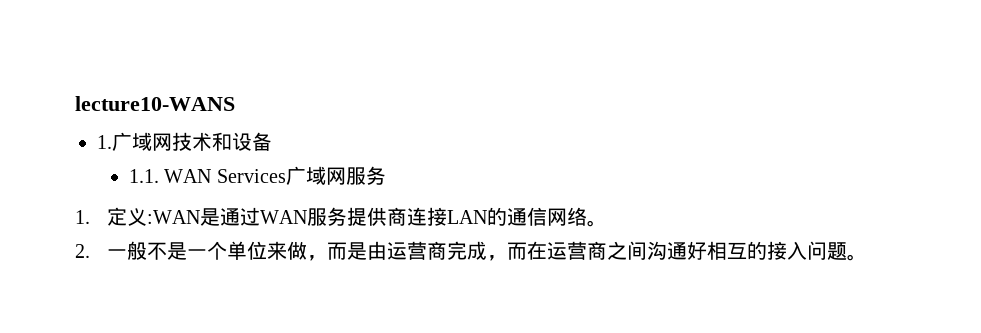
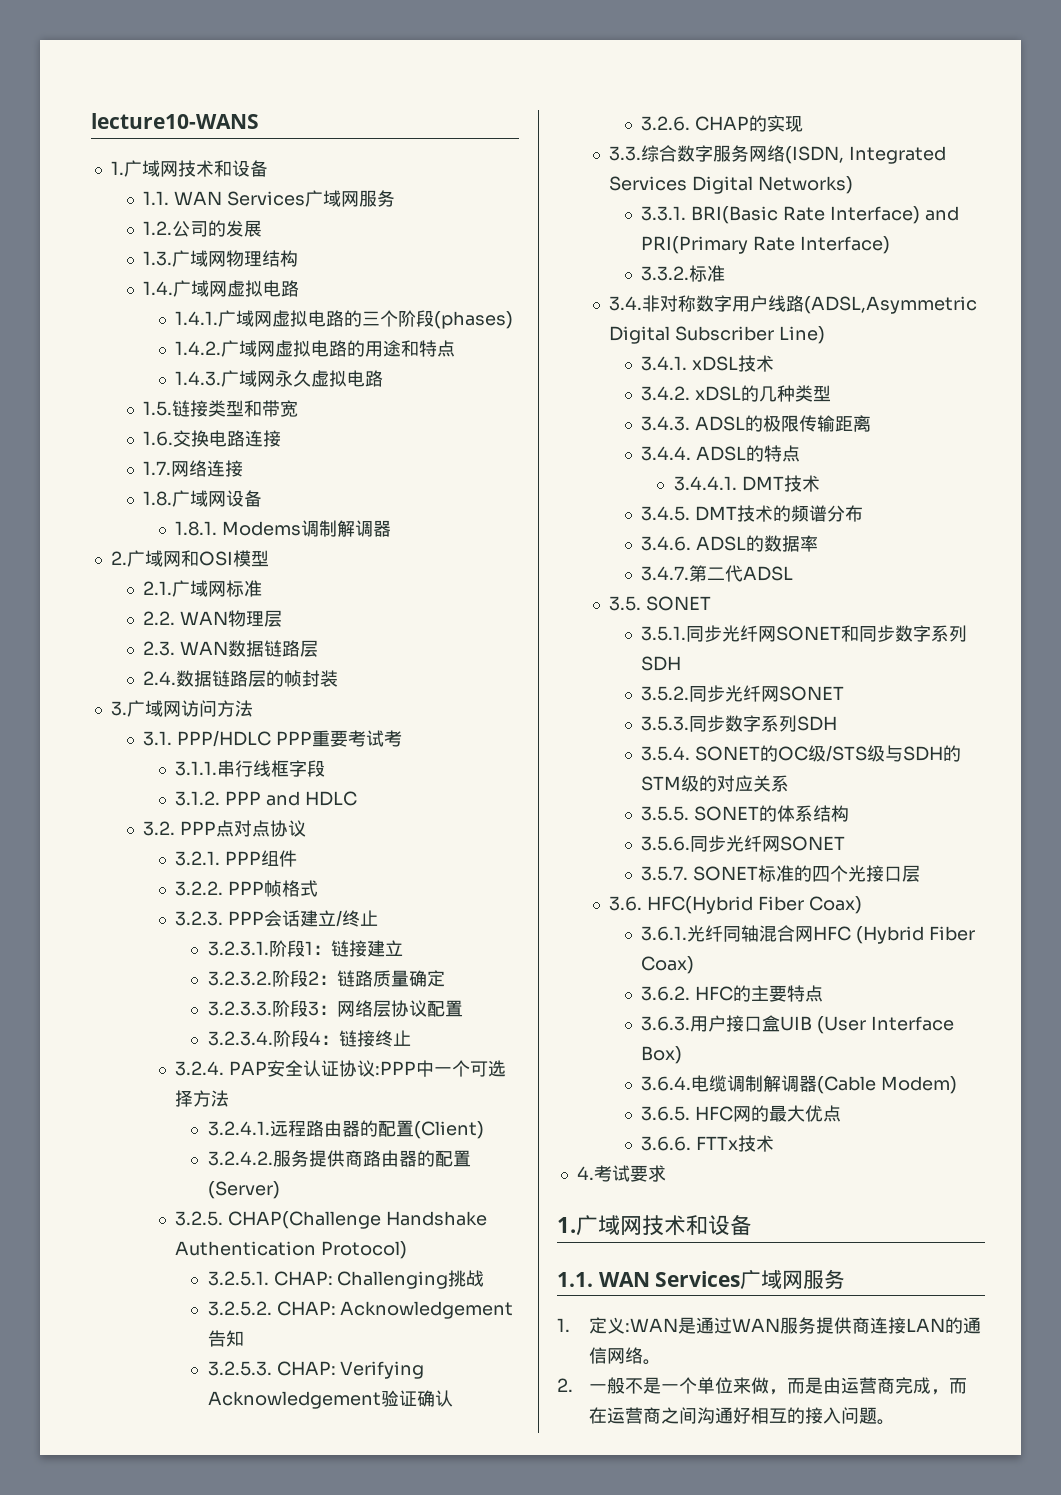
+ 1.2.公司的发展
+ 1.3.广域网物理结构
+ 1.4.广域网虚拟电路
+ 1.4.1.广域网虚拟电路的三个阶段(phases)
+ 1.4.2.广域网虚拟电路的用途和特点
+ 1.4.3.广域网永久虚拟电路
+ 1.5.链接类型和带宽
+ 1.6.交换电路连接
+ 1.7.网络连接
+ 1.8.广域网设备
+ 1.8.1. Modems调制解调器
+ 2.广域网和OSI模型
+ 2.1.广域网标准
+ 2.2. WAN物理层
+ 2.3. WAN数据链路层
+ 2.4.数据链路层的帧封装
+ 3.广域网访问方法
+ 3.1. PPP/HDLC PPP重要考试考
+ 3.1.1.串行线框字段
+ 3.1.2. PPP and HDLC
+ 3.2. PPP点对点协议
+ 3.2.1. PPP组件
+ 3.2.2. PPP帧格式
+ 3.2.3. PPP会话建立/终止
+ 3.2.3.1.阶段1：链接建立
+ 3.2.3.2.阶段2：链路质量确定
+ 3.2.3.3.阶段3：网络层协议配置
+ 3.2.3.4.阶段4：链接终止
+ 3.2.4. PAP安全认证协议:PPP中一个可选择方法
+ 3.2.4.1.远程路由器的配置(Client)
+ 3.2.4.2.服务提供商路由器的配置(Server)
+ 3.2.5. CHAP(Challenge Handshake Authentication Protocol)
+ 3.2.5.1. CHAP: Challenging挑战
+ 3.2.5.2. CHAP: Acknowledgement告知
+ 3.2.5.3. CHAP: Verifying Acknowledgement验证确认
+ 3.2.6. CHAP的实现
+ 3.3.综合数字服务网络(ISDN, Integrated Services Digital Networks)
+ 3.3.1. BRI(Basic Rate Interface) and PRI(Primary Rate Interface)
+ 3.3.2.标准
+ 3.4.非对称数字用户线路(ADSL,Asymmetric Digital Subscriber Line)
+ 3.4.1. xDSL技术
+ 3.4.2. xDSL的几种类型
+ 3.4.3. ADSL的极限传输距离
+ 3.4.4. ADSL的特点
+ 3.4.4.1. DMT技术
+ 3.4.5. DMT技术的频谱分布
+ 3.4.6. ADSL的数据率
+ 3.4.7.第二代ADSL
+ 3.5. SONET
+ 3.5.1.同步光纤网SONET和同步数字系列SDH
+ 3.5.2.同步光纤网SONET
+ 3.5.3.同步数字系列SDH
+ 3.5.4. SONET的OC级/STS级与SDH的STM级的对应关系
+ 3.5.5. SONET的体系结构
+ 3.5.6.同步光纤网SONET
+ 3.5.7. SONET标准的四个光接口层
+ 3.6. HFC(Hybrid Fiber Coax)
+ 3.6.1.光纤同轴混合网HFC (Hybrid Fiber Coax)
+ 3.6.2. HFC的主要特点
+ 3.6.3.用户接口盒UIB (User Interface Box)
+ 3.6.4.电缆调制解调器(Cable Modem)
+ 3.6.5. HFC网的最大优点
+ 3.6.6. FTTx技术
+ 4.考试要求
+ 1.广域网技术和设备
+ 1.1. WAN Services广域网服务

